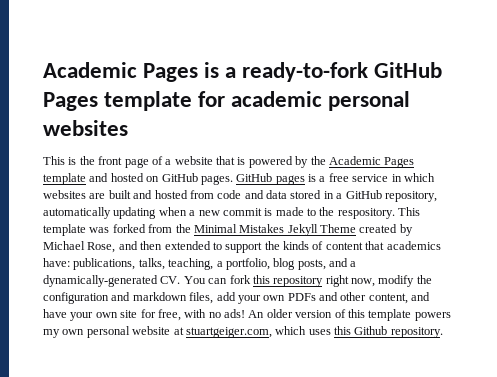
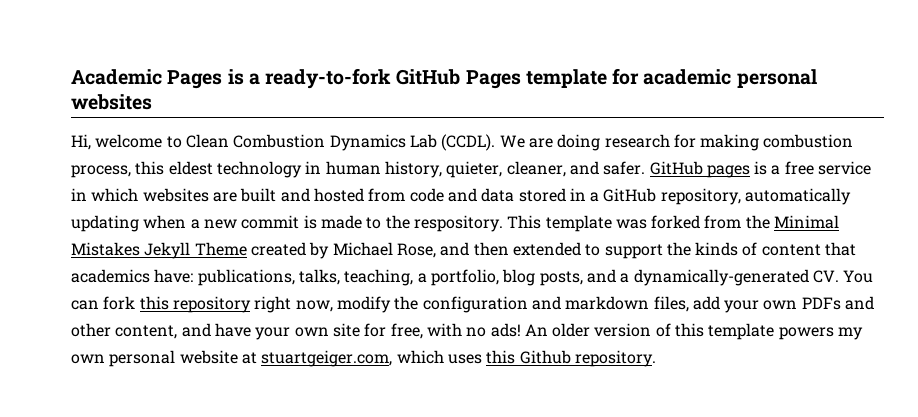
- This is the front page of a website that is powered by the Academic Pages template and hosted on GitHub pages.
+ Hi, welcome to Clean Combustion Dynamics Lab (CCDL). We are doing research for making combustion process, this eldest technology in human history, quieter, cleaner, and safer.

